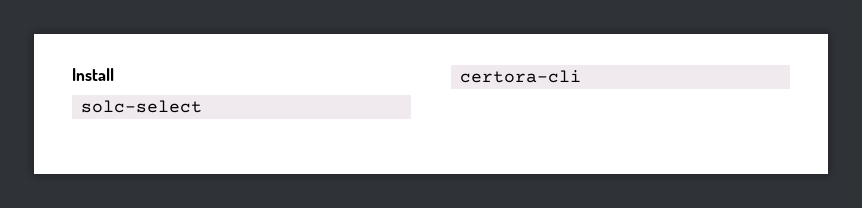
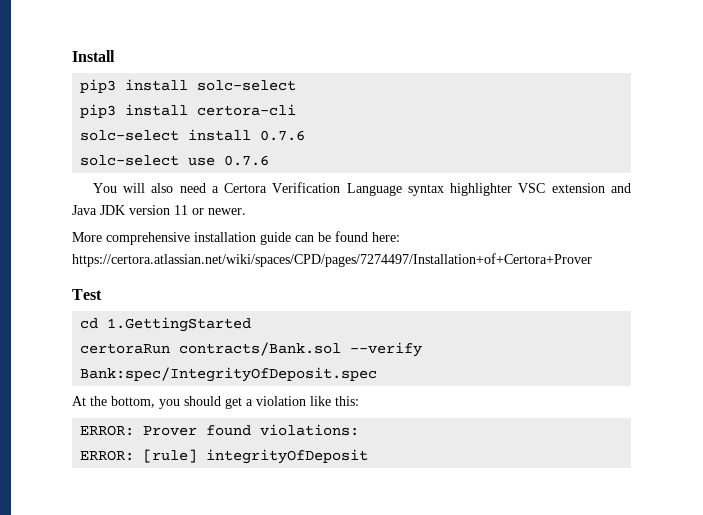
- solc-select
+ pip3 install solc-select
- certora-cli
+ pip3 install certora-cli
+ solc-select install 0.7.6
+ solc-select use 0.7.6
+ You will also need a Certora Verification Language syntax highlighter VSC extension and Java JDK version 11 or newer.
+ More comprehensive installation guide can be found here: https://certora.atlassian.net/wiki/spaces/CPD/pages/7274497/Installation+of+Certora+Prover
+ Test
+ cd 1.GettingStarted
+ certoraRun contracts/Bank.sol --verify Bank:spec/IntegrityOfDeposit.spec
+ At the bottom, you should get a violation like this:
+ ERROR: Prover found violations:
+ ERROR: [rule] integrityOfDeposit

